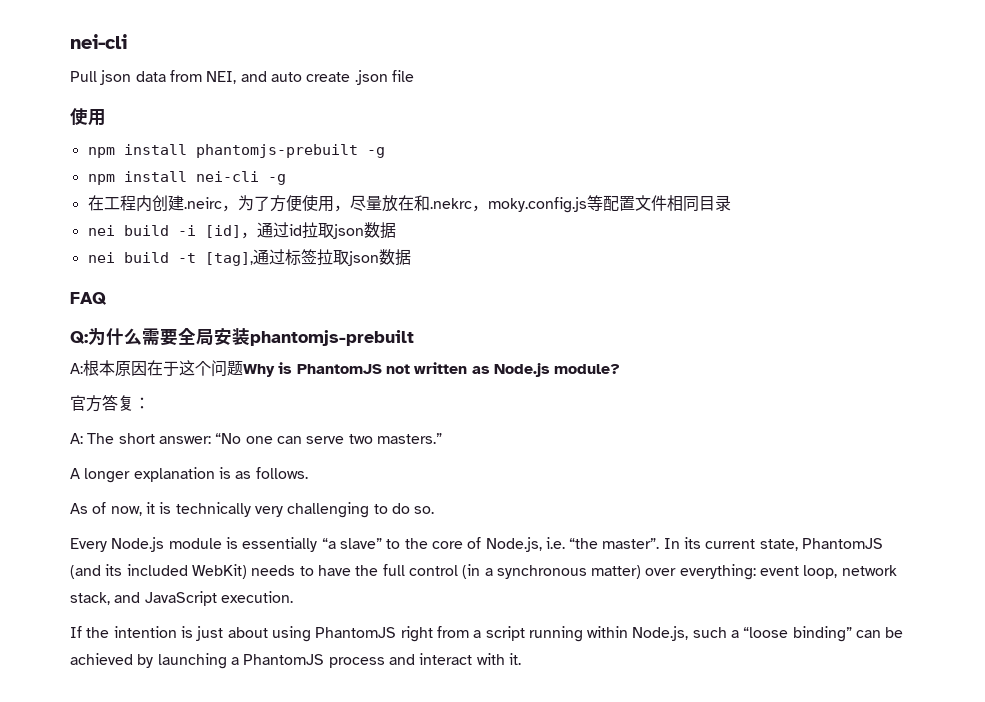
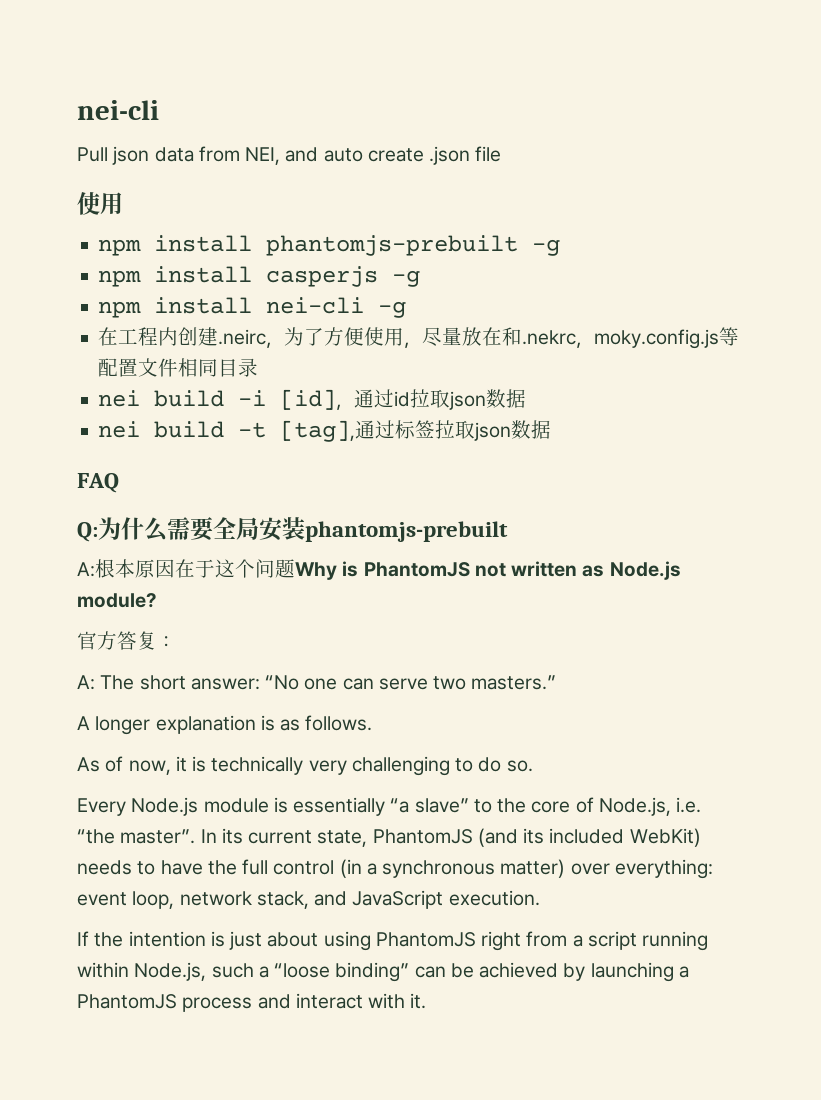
+ npm install casperjs -g

